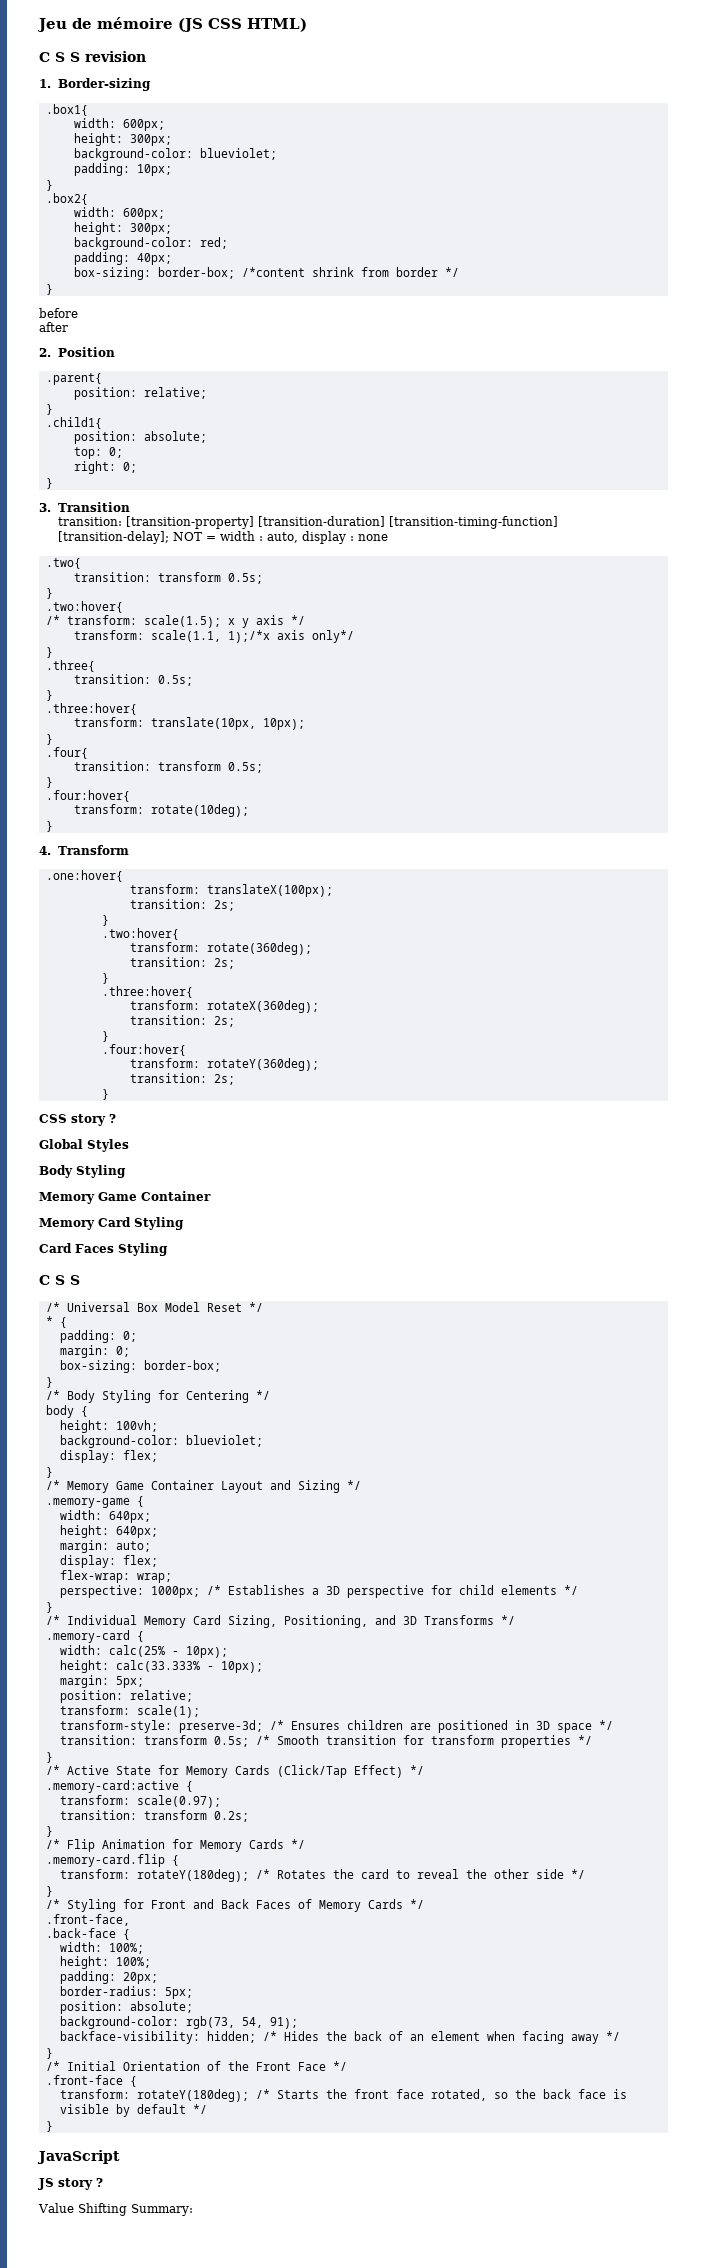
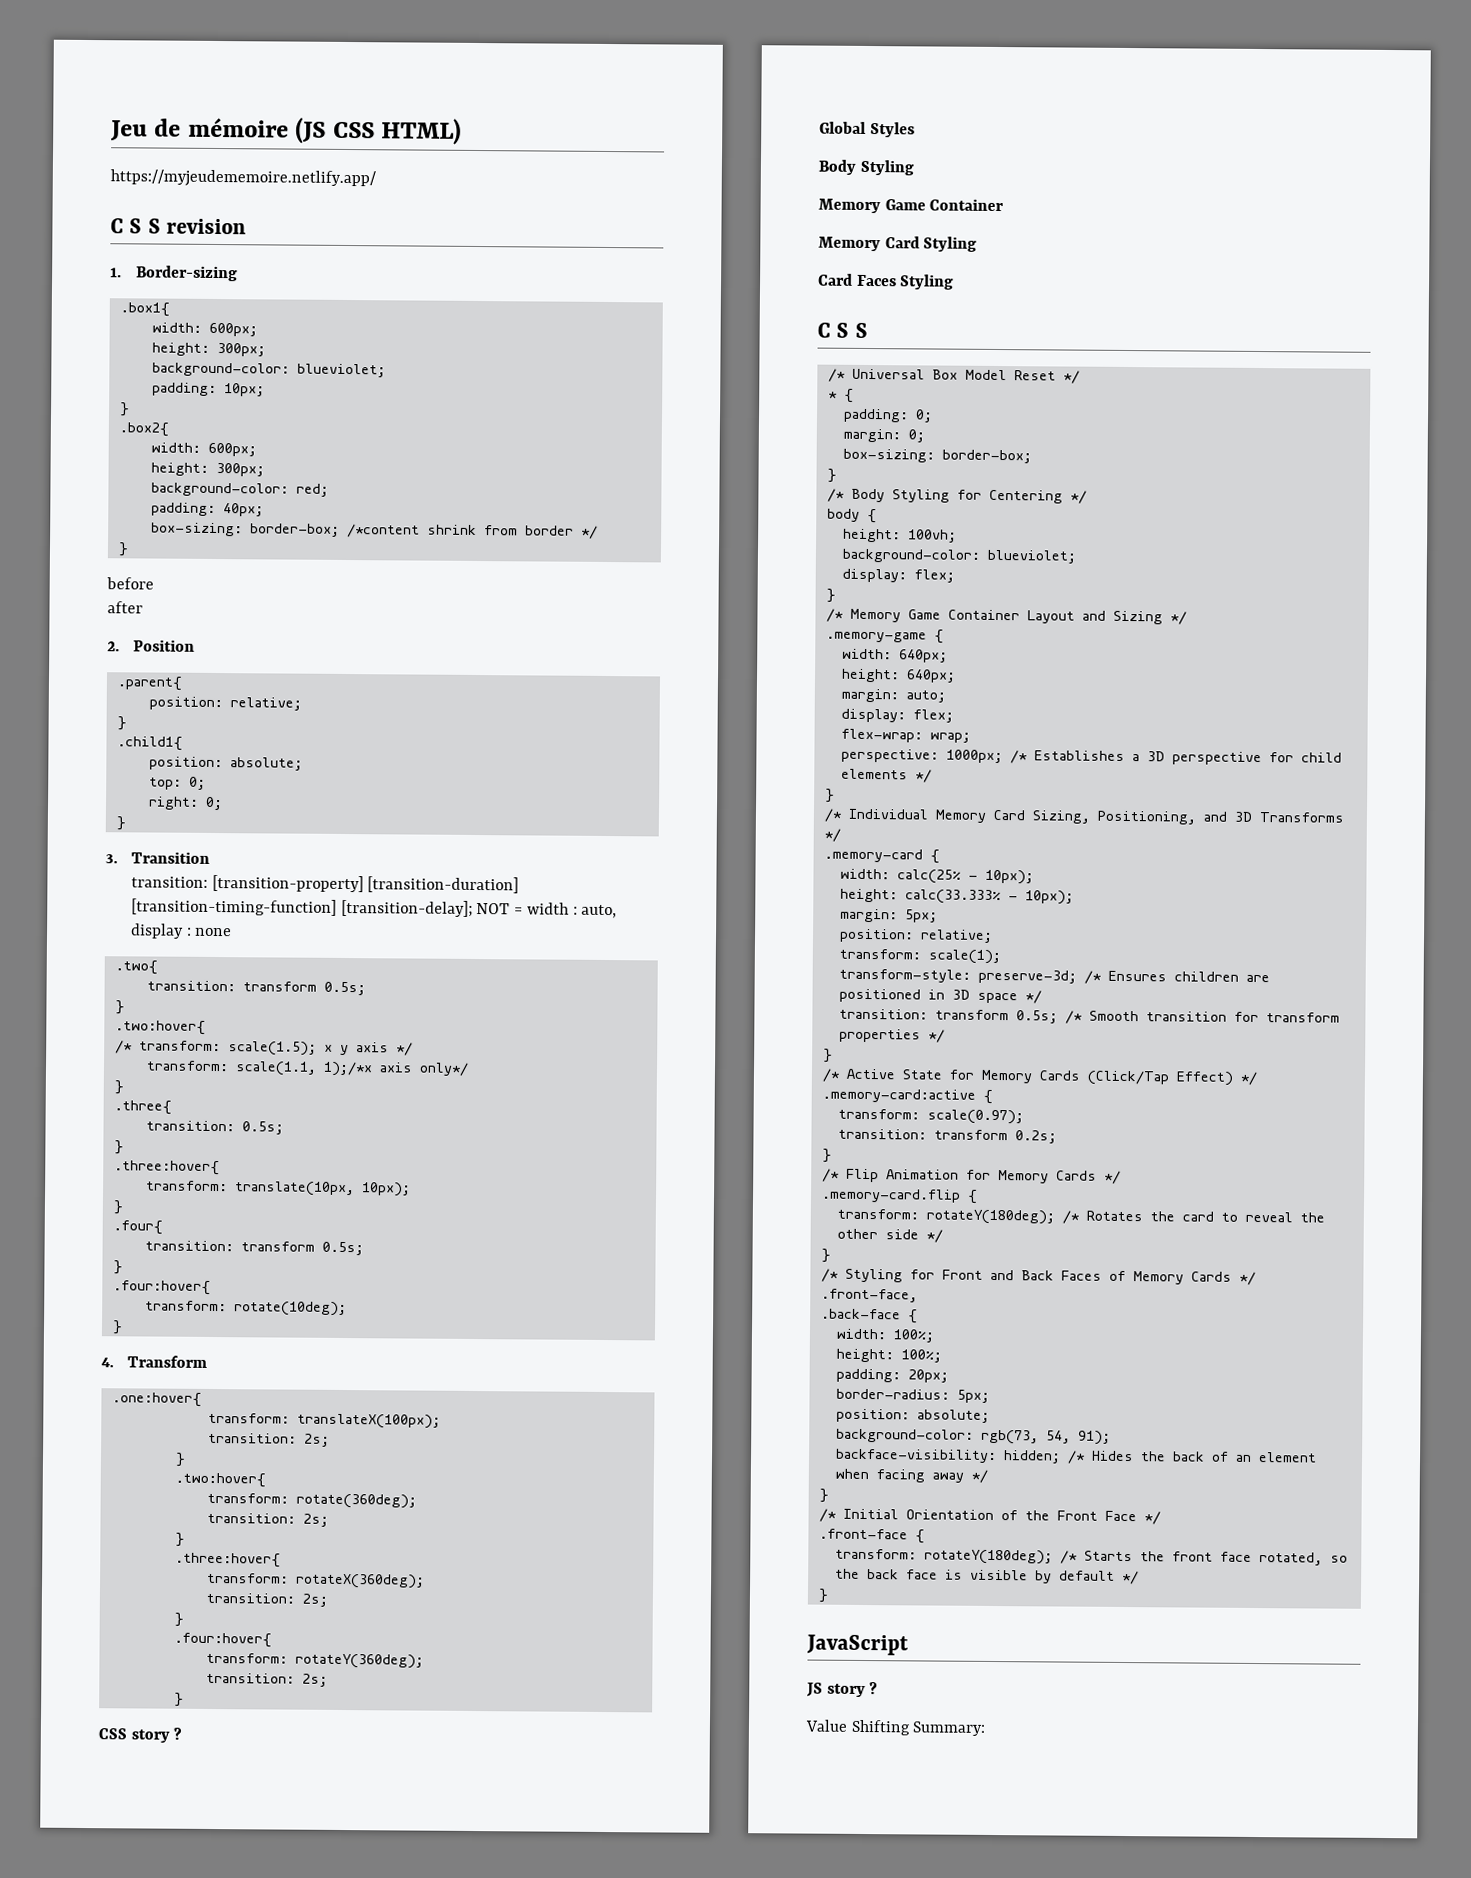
+ https://myjeudememoire.netlify.app/

